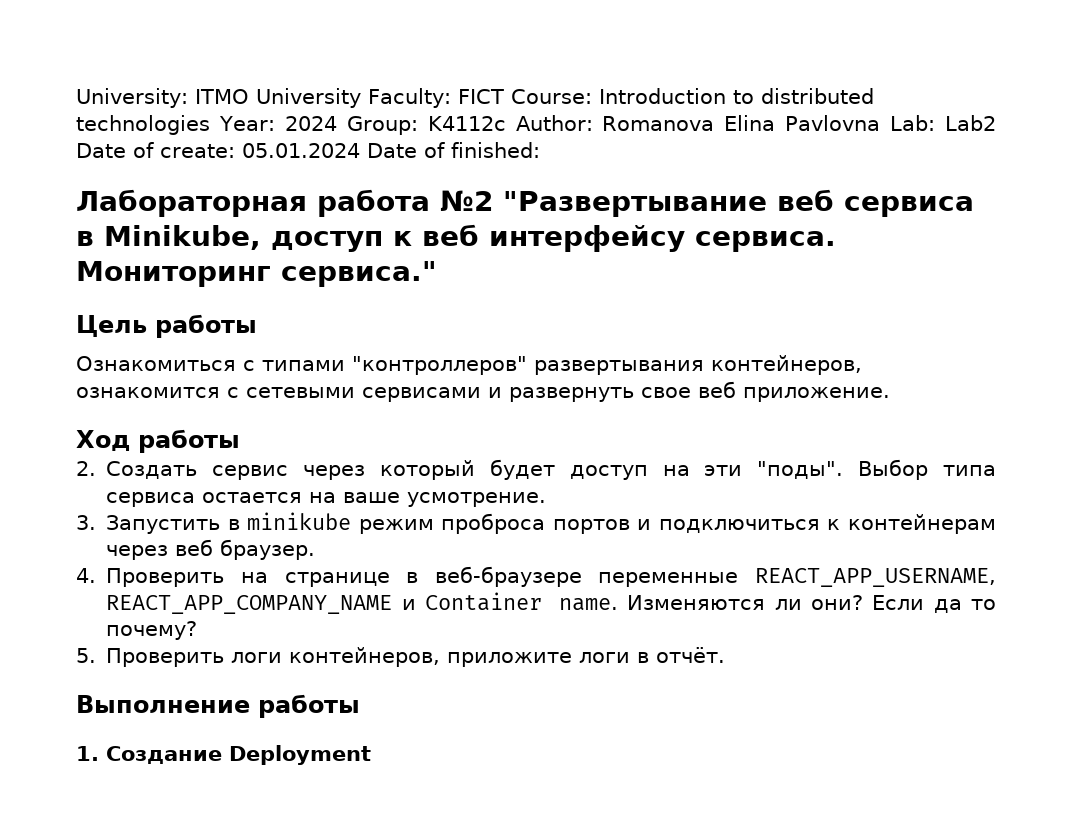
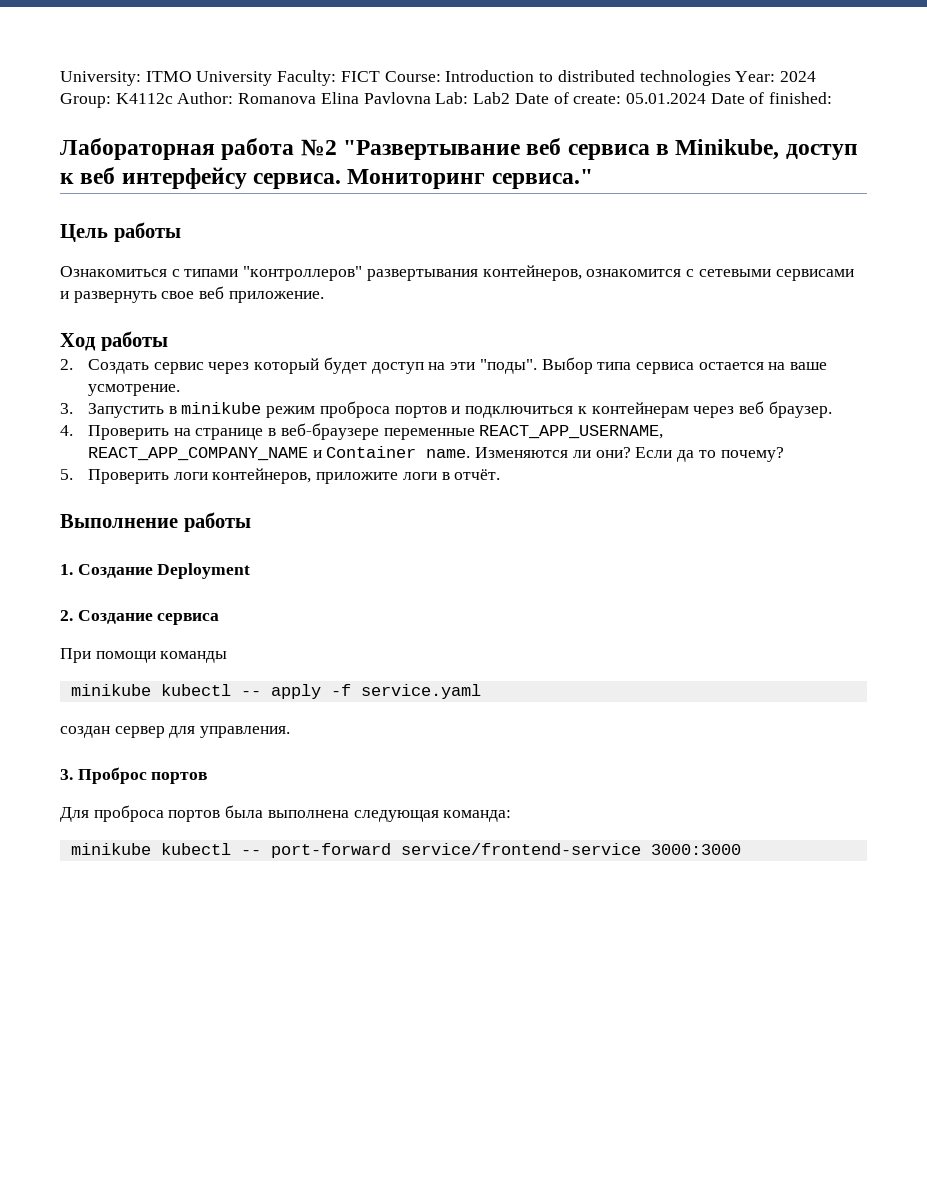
+ 2. Создание сервиса
+ При помощи команды
+ minikube kubectl -- apply -f service.yaml
+ создан сервер для управления.
+ 3. Проброс портов
+ Для проброса портов была выполнена следующая команда:
+ minikube kubectl -- port-forward service/frontend-service 3000:3000

